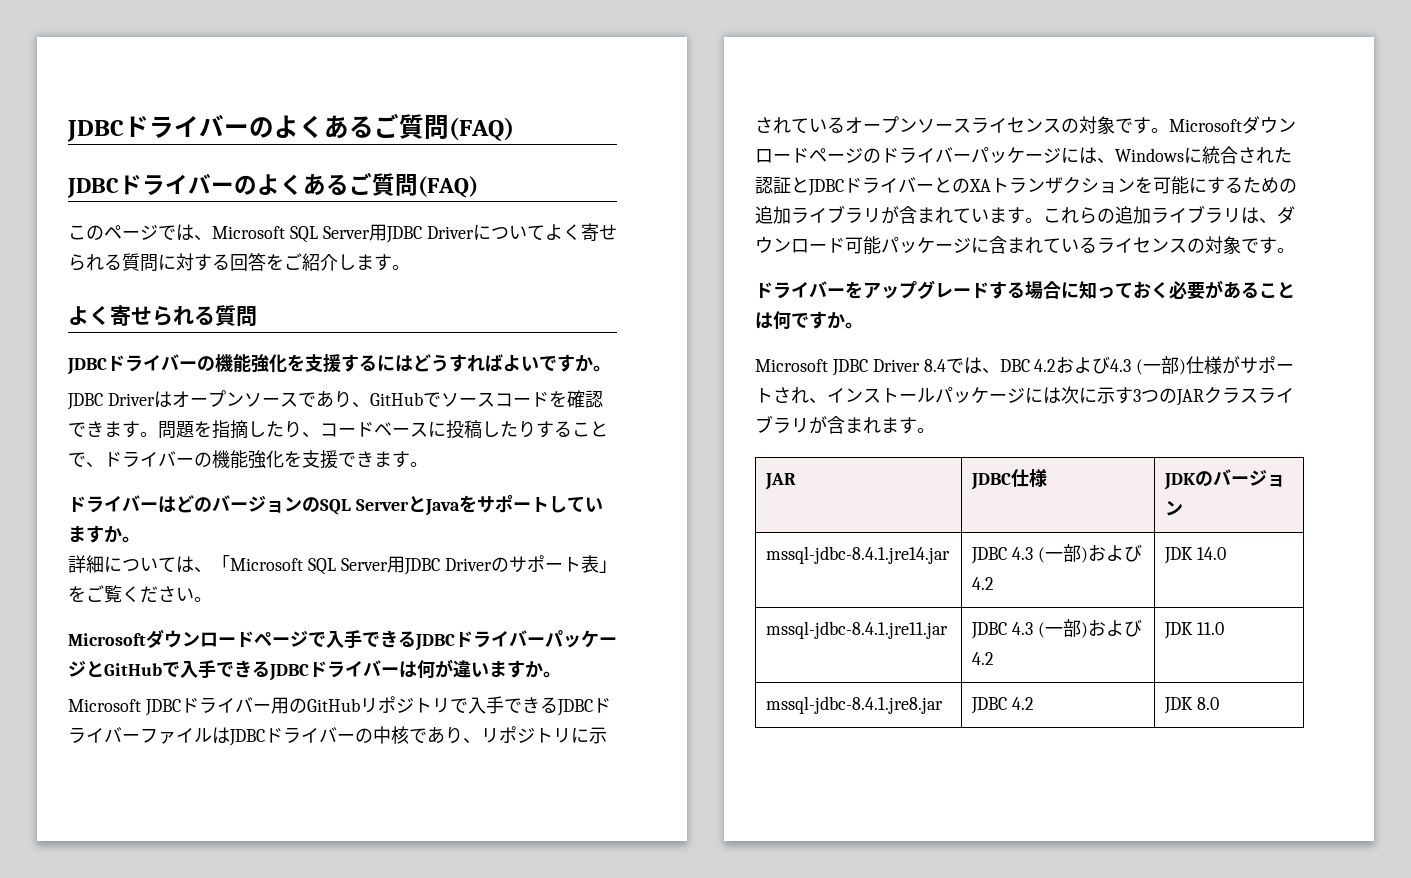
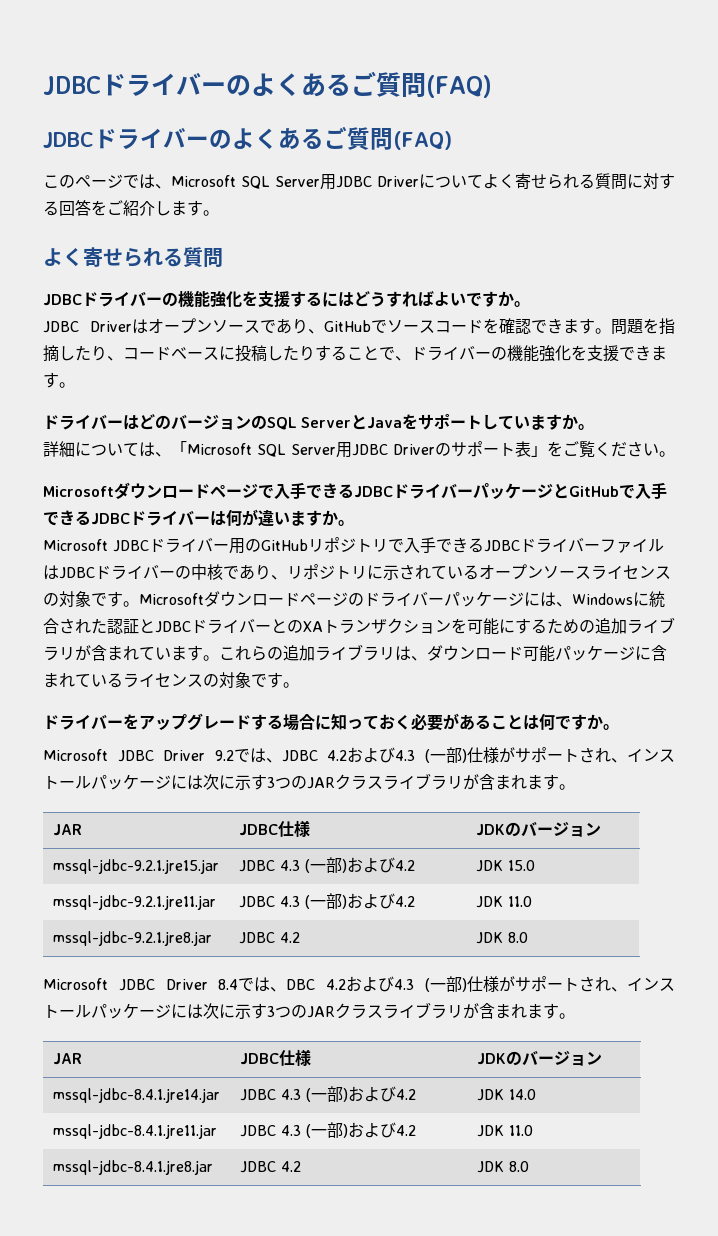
+ Microsoft JDBC Driver 9.2では、JDBC 4.2および4.3 (一部)仕様がサポートされ、インストールパッケージには次に示す3つのJARクラスライブラリが含まれます。
+ JAR | JDBC仕様 | JDKのバージョン
+ mssql-jdbc-9.2.1.jre15.jar | JDBC 4.3 (一部)および4.2 | JDK 15.0
+ mssql-jdbc-9.2.1.jre11.jar | JDBC 4.3 (一部)および4.2 | JDK 11.0
+ mssql-jdbc-9.2.1.jre8.jar | JDBC 4.2 | JDK 8.0

